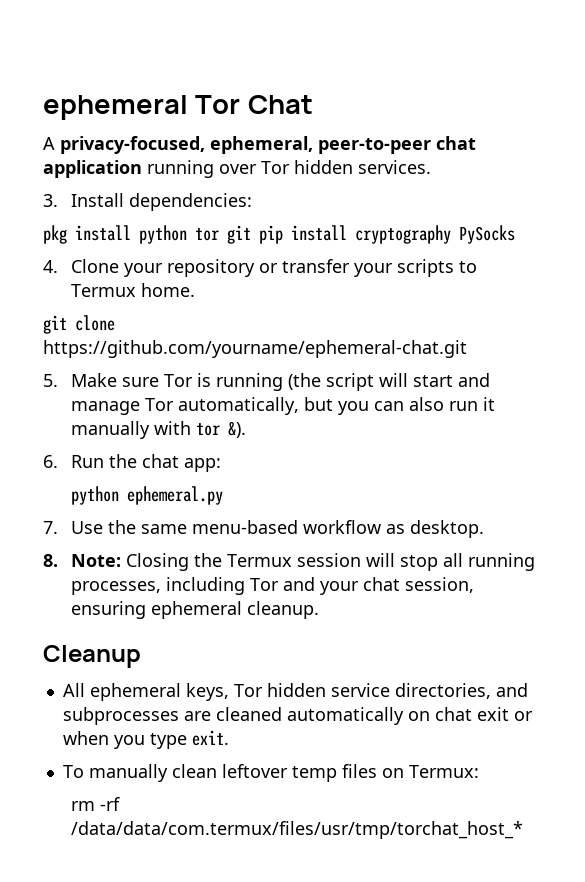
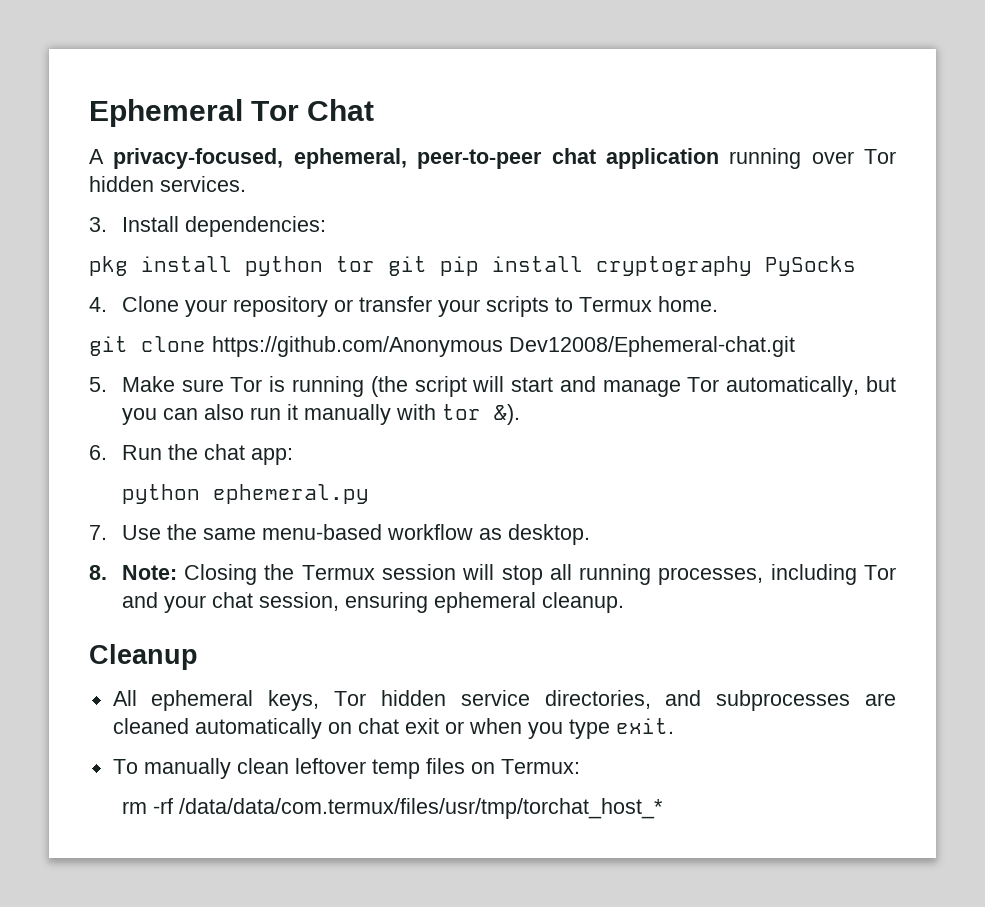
- ephemeral Tor Chat
+ Ephemeral Tor Chat
- git clone https://github.com/yourname/ephemeral-chat.git
+ git clone https://github.com/Anonymous Dev12008/Ephemeral-chat.git

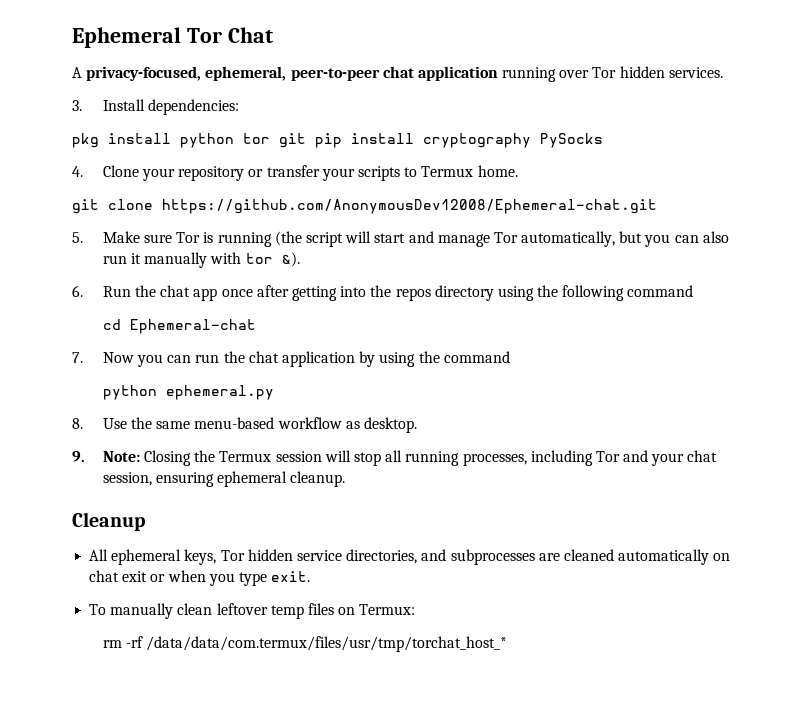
- git clone https://github.com/Anonymous Dev12008/Ephemeral-chat.git
+ git clone https://github.com/AnonymousDev12008/Ephemeral-chat.git
- 6. Run the chat app:
+ 6. Run the chat app once after getting into the repos directory using the following command
+ cd Ephemeral-chat
+ 7. Now you can run the chat application by using the command
- 7. Use the same menu-based workflow as desktop.
+ 8. Use the same menu-based workflow as desktop.
- 8. Note: Closing the Termux session will stop all running processes, including Tor and your chat session, ensuring ephemeral cleanup.
+ 9. Note: Closing the Termux session will stop all running processes, including Tor and your chat session, ensuring ephemeral cleanup.

